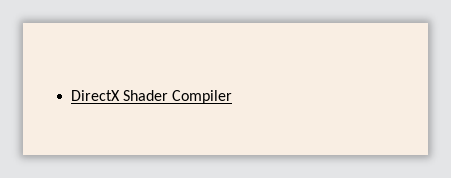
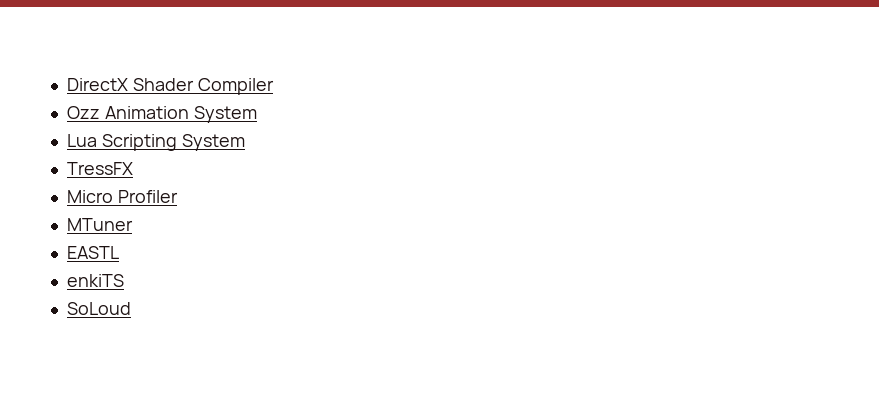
+ Ozz Animation System
+ Lua Scripting System
+ TressFX
+ Micro Profiler
+ MTuner
+ EASTL
+ enkiTS
+ SoLoud

